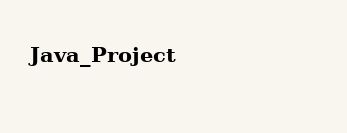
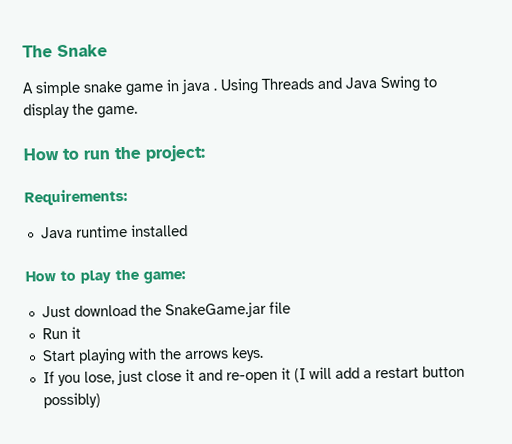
- Java_Project
+ The Snake
+ A simple snake game in java . Using Threads and Java Swing to display the game.
+ How to run the project:
+ Requirements:
+ Java runtime installed
+ How to play the game:
+ Just download the SnakeGame.jar file
+ Run it
+ Start playing with the arrows keys.
+ If you lose, just close it and re-open it (I will add a restart button possibly)

